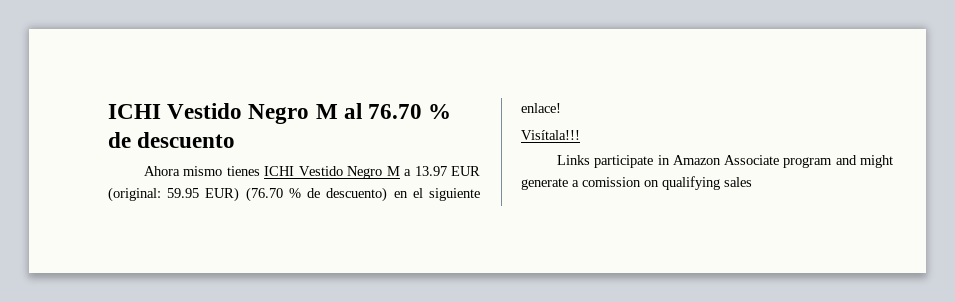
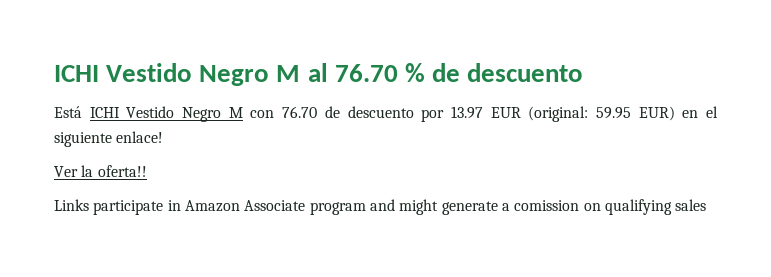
- Ahora mismo tienes ICHI Vestido Negro M a 13.97 EUR (original: 59.95 EUR) (76.70 % de descuento) en el siguiente enlace!
+ Está ICHI Vestido Negro M con 76.70 de descuento por 13.97 EUR (original: 59.95 EUR) en el siguiente enlace!
- Visítala!!!
+ Ver la oferta!!

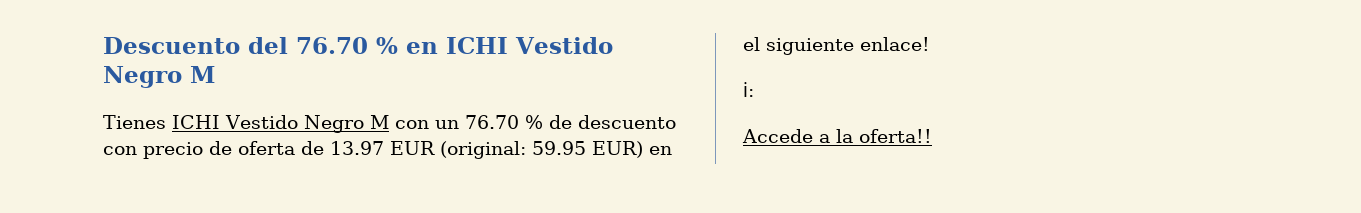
- ICHI Vestido Negro M al 76.70 % de descuento
- Está ICHI Vestido Negro M con 76.70 de descuento por 13.97 EUR (original: 59.95 EUR) en el siguiente enlace!
+ Descuento del 76.70 % en ICHI Vestido Negro M
+ Tienes ICHI Vestido Negro M con un 76.70 % de descuento con precio de oferta de 13.97 EUR (original: 59.95 EUR) en el siguiente enlace!
- Ver la oferta!!
+ ℹ:
+ Accede a la oferta!!
- Links participate in Amazon Associate program and might generate a comission on qualifying sales

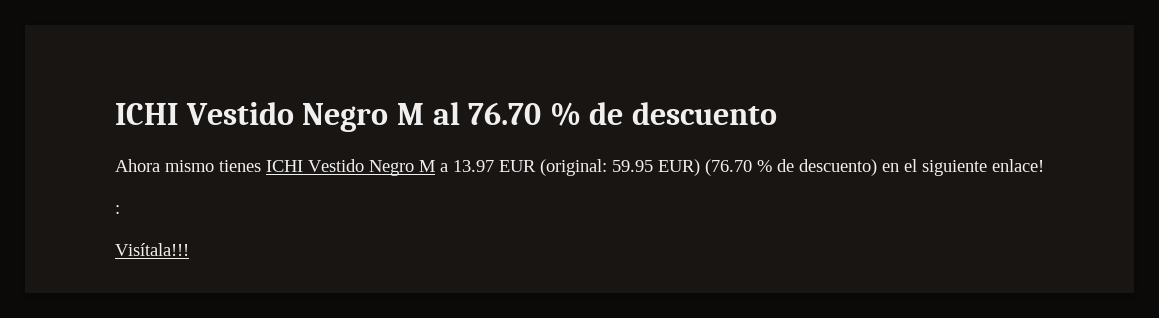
- Descuento del 76.70 % en ICHI Vestido Negro M
- Tienes ICHI Vestido Negro M con un 76.70 % de descuento con precio de oferta de 13.97 EUR (original: 59.95 EUR) en el siguiente enlace!
+ ICHI Vestido Negro M al 76.70 % de descuento
+ Ahora mismo tienes ICHI Vestido Negro M a 13.97 EUR (original: 59.95 EUR) (76.70 % de descuento) en el siguiente enlace!
- ℹ:
- Accede a la oferta!!
+ :
+ Visítala!!!

